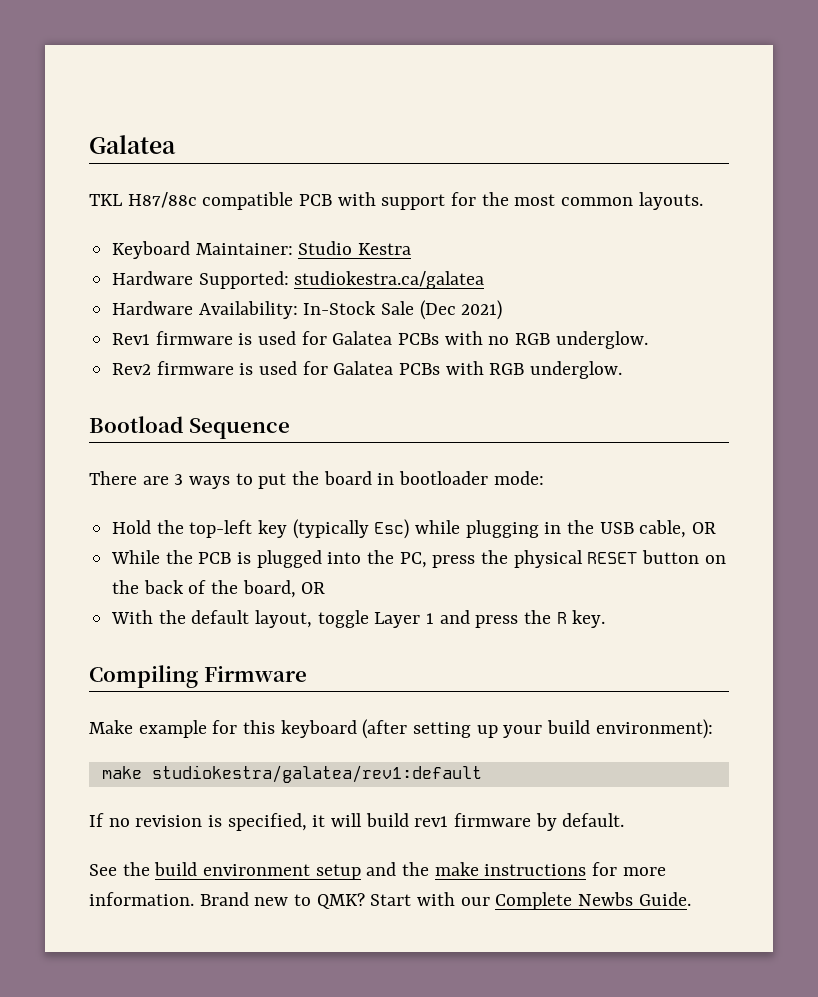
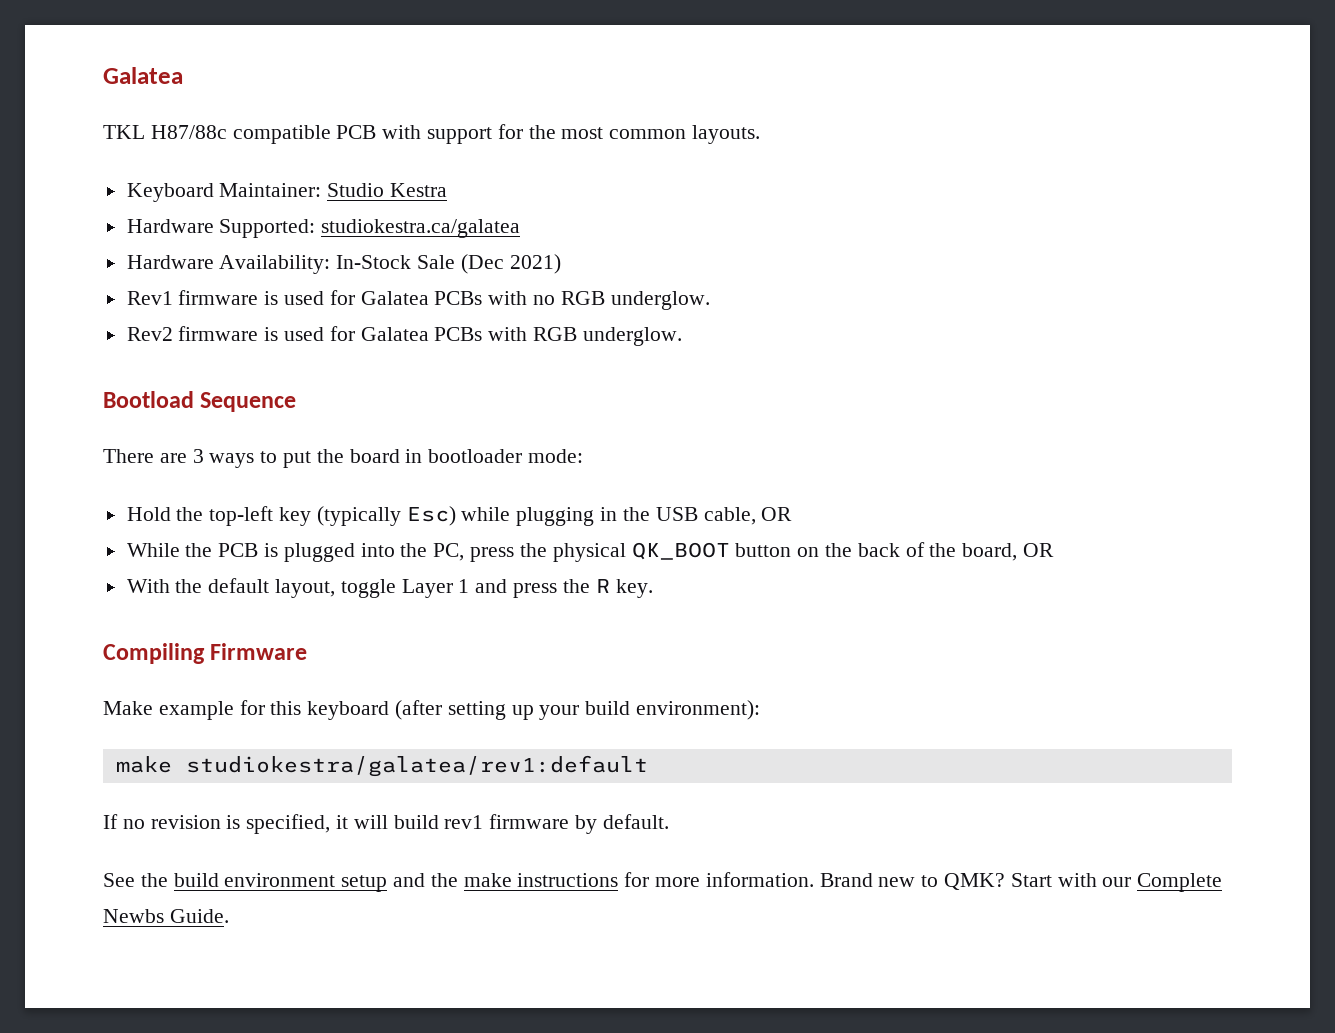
- While the PCB is plugged into the PC, press the physical RESET button on the back of the board, OR
+ While the PCB is plugged into the PC, press the physical QK_BOOT button on the back of the board, OR

